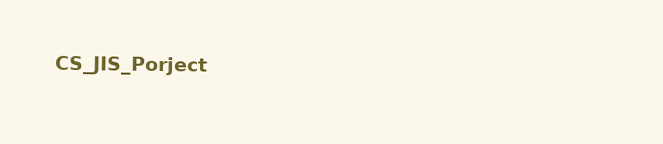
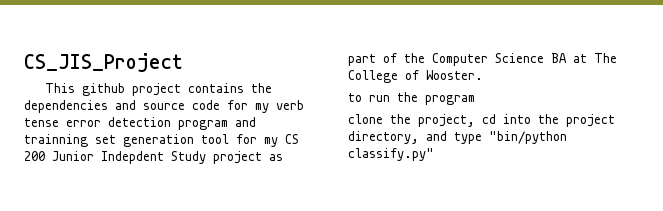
- CS_JIS_Porject
+ CS_JIS_Project
+ This github project contains the dependencies and source code for my verb tense error detection program and trainning set generation tool for my CS 200 Junior Indepdent Study project as part of the Computer Science BA at The College of Wooster.
+ to run the program
+ clone the project, cd into the project directory, and type "bin/python classify.py"

